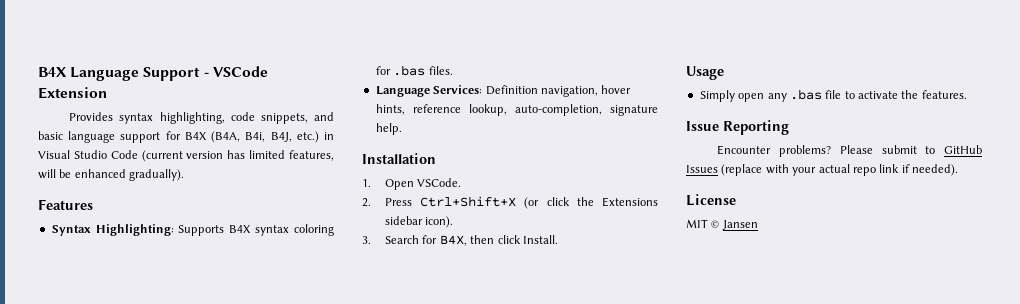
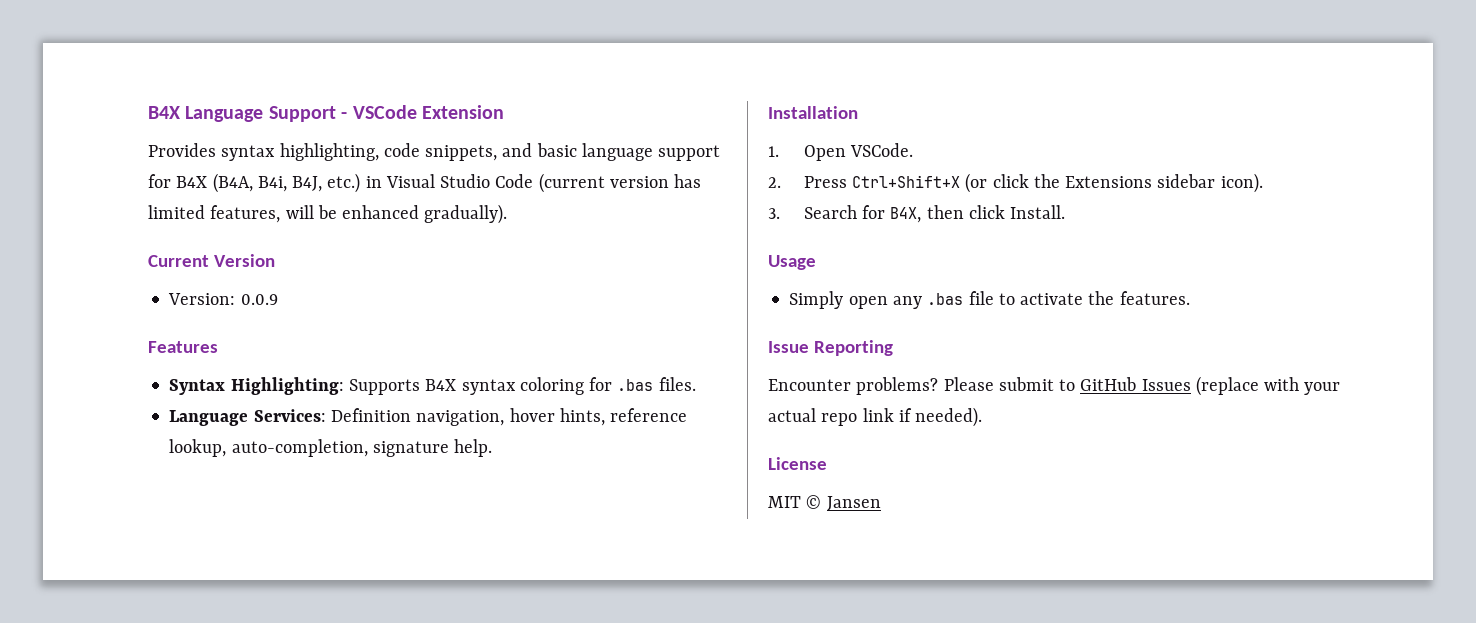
+ Current Version
+ Version: 0.0.9

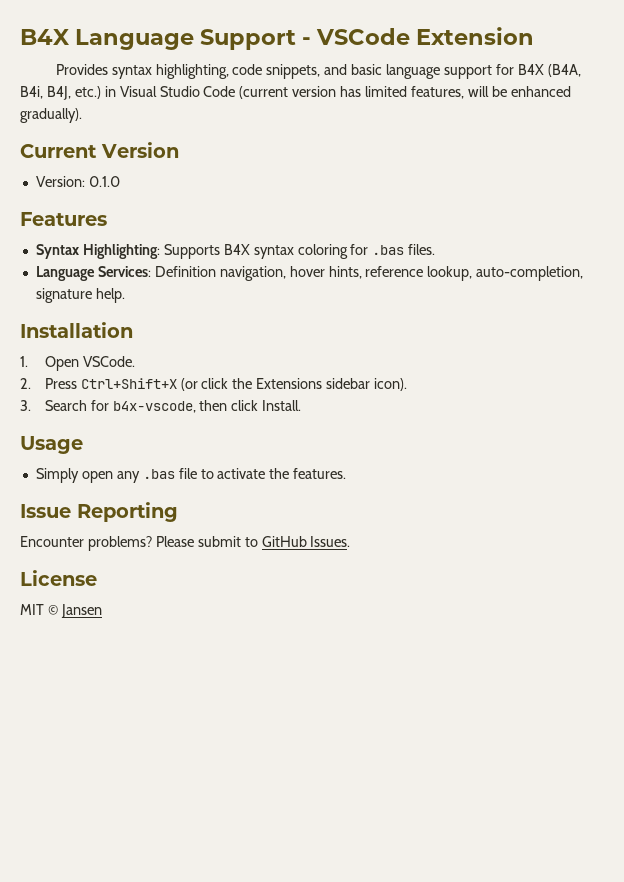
- Version: 0.0.9
+ Version: 0.1.0
- 3. Search for B4X, then click Install.
+ 3. Search for b4x-vscode, then click Install.
- Please submit to GitHub Issues (replace with your actual repo link if needed).
+ Please submit to GitHub Issues.

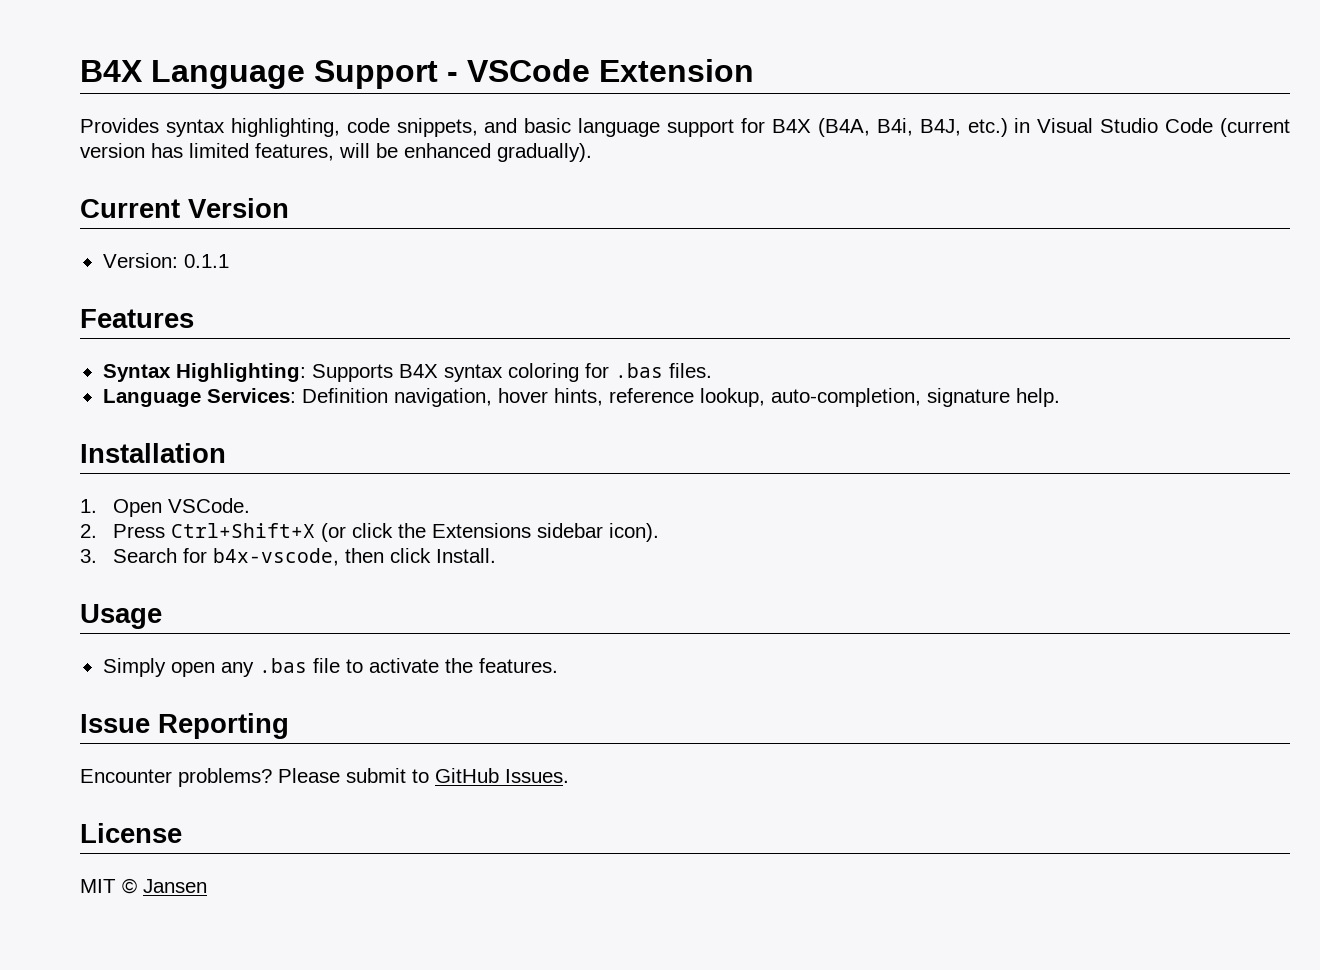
- Version: 0.1.0
+ Version: 0.1.1

